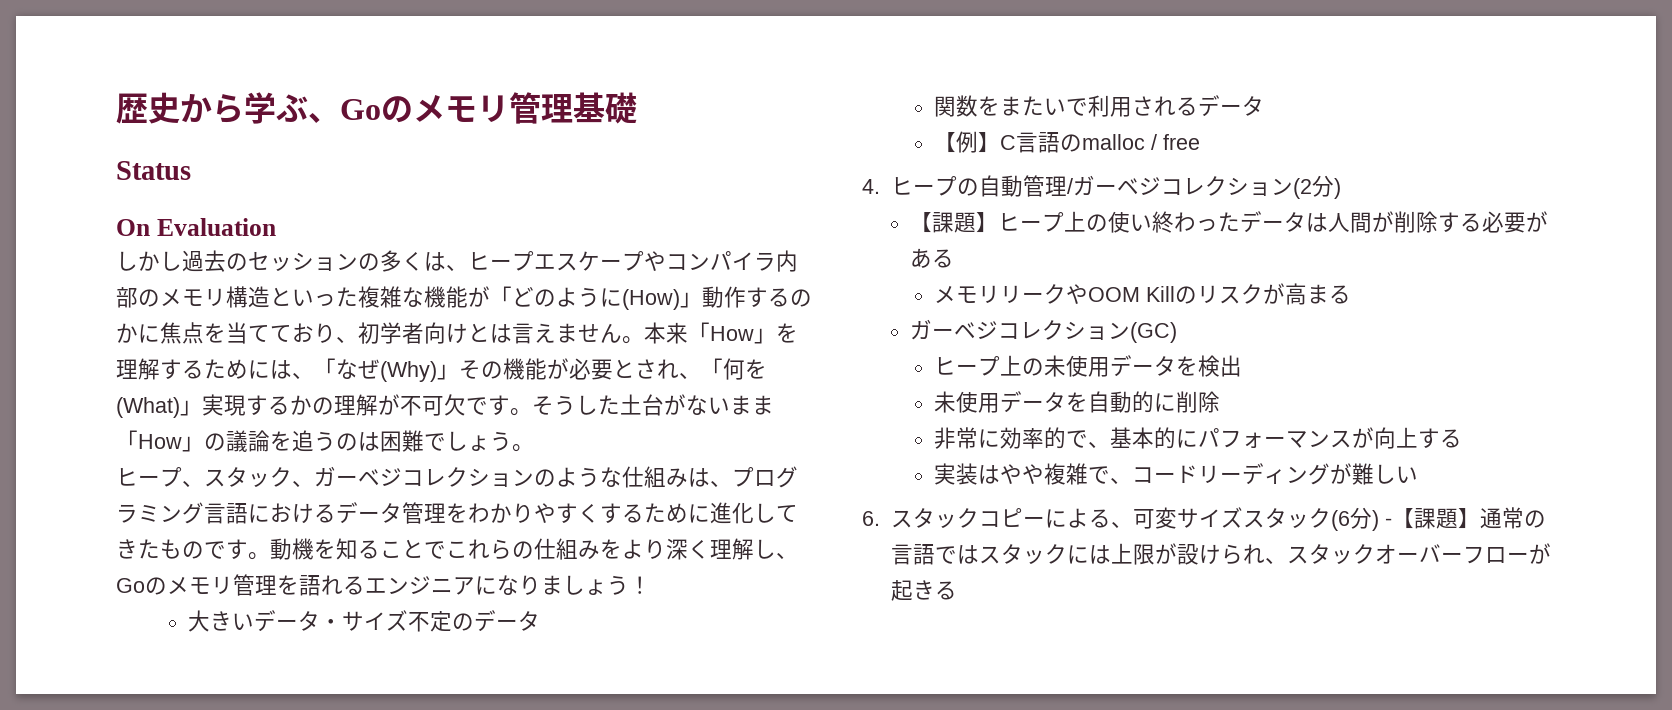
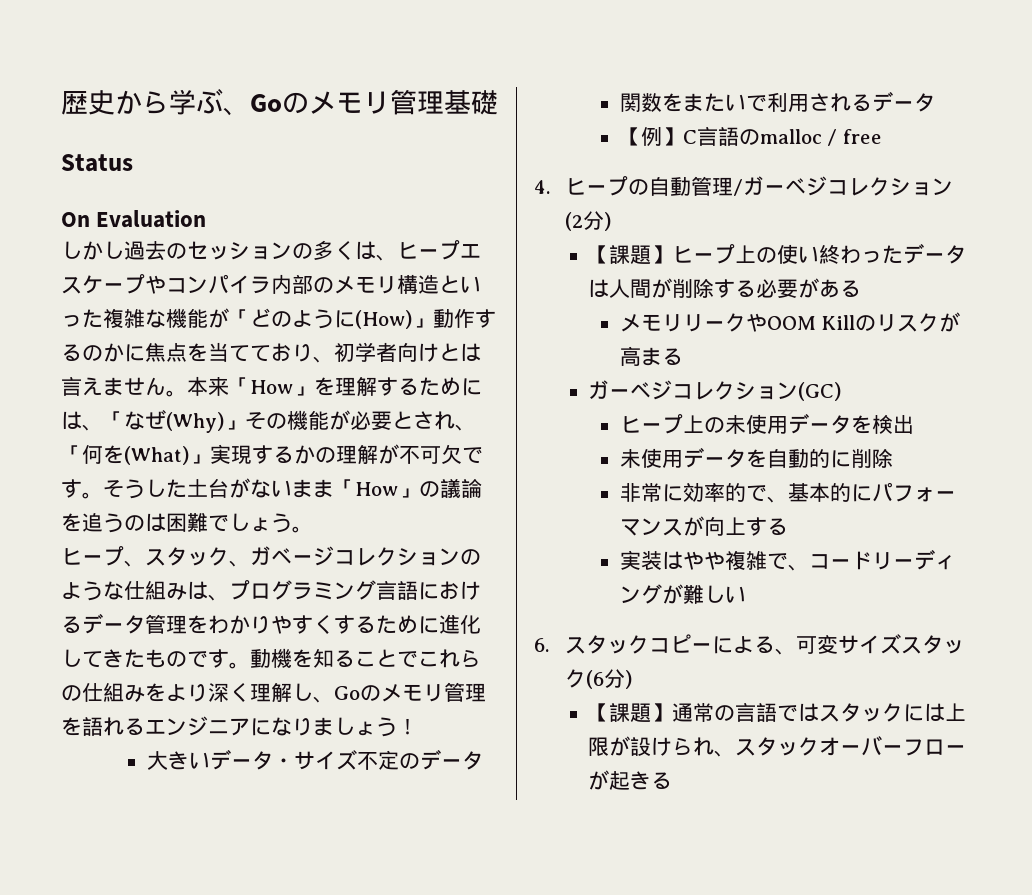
- ヒープ、スタック、ガーベジコレクションのような仕組みは、プログラミング言語におけるデータ管理をわかりやすくするために進化してきたものです。
+ ヒープ、スタック、ガベージコレクションのような仕組みは、プログラミング言語におけるデータ管理をわかりやすくするために進化してきたものです。
- 6.スタックコピーによる、可変サイズスタック(6分) -【課題】通常の言語ではスタックには上限が設けられ、スタックオーバーフローが起きる
+ 6.スタックコピーによる、可変サイズスタック(6分)
+ 【課題】通常の言語ではスタックには上限が設けられ、スタックオーバーフローが起きる

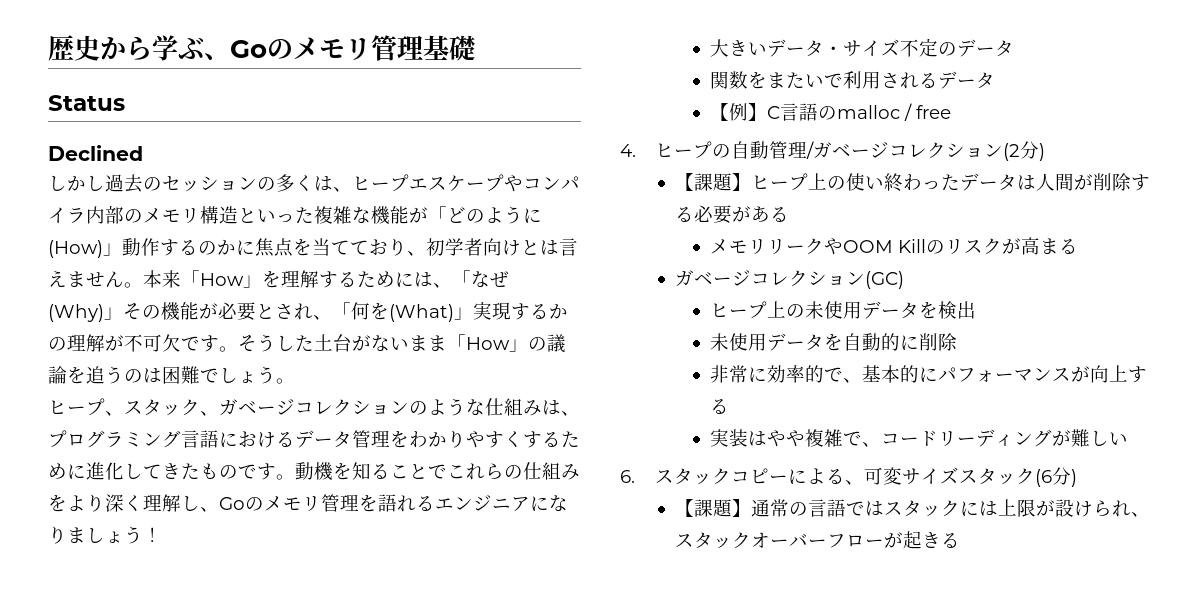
- On Evaluation
+ Declined
- 4.ヒープの自動管理/ガーベジコレクション(2分)
+ 4.ヒープの自動管理/ガベージコレクション(2分)
- ガーベジコレクション(GC)
+ ガベージコレクション(GC)

